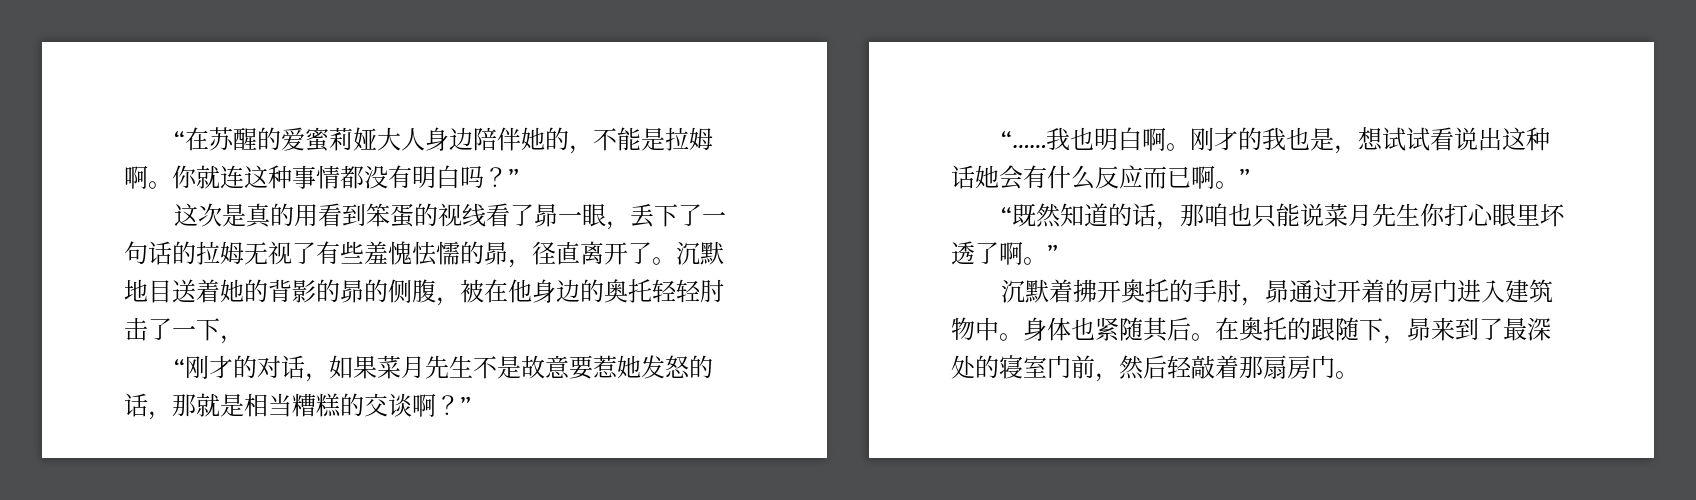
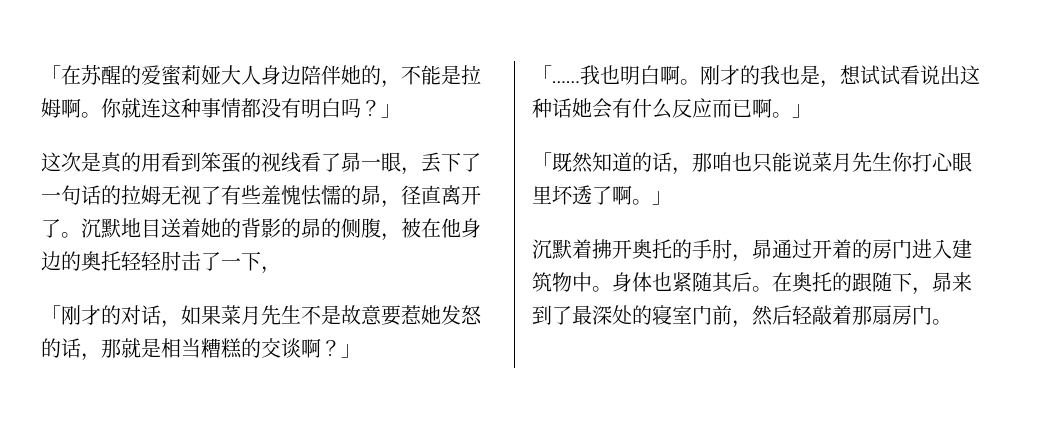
- “在苏醒的爱蜜莉娅大人身边陪伴她的，不能是拉姆啊。
+ 「在苏醒的爱蜜莉娅大人身边陪伴她的，不能是拉姆啊。
- 你就连这种事情都没有明白吗？”
+ 你就连这种事情都没有明白吗？」
- “刚才的对话，如果菜月先生不是故意要惹她发怒的话，那就是相当糟糕的交谈啊？”
- “……
+ 「刚才的对话，如果菜月先生不是故意要惹她发怒的话，那就是相当糟糕的交谈啊？」
+ 「……
- 刚才的我也是，想试试看说出这种话她会有什么反应而已啊。”
- “既然知道的话，那咱也只能说菜月先生你打心眼里坏透了啊。”
+ 刚才的我也是，想试试看说出这种话她会有什么反应而已啊。」
+ 「既然知道的话，那咱也只能说菜月先生你打心眼里坏透了啊。」

